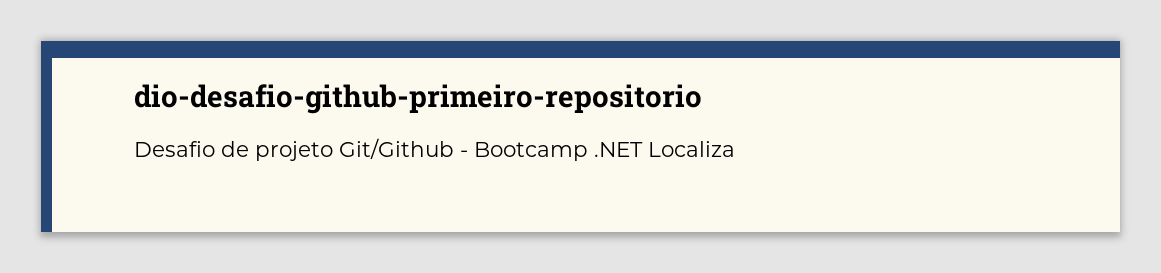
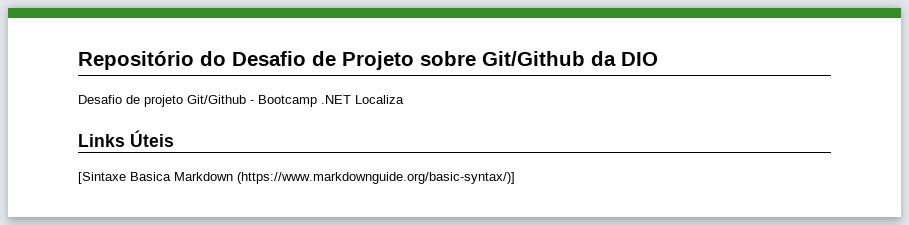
- dio-desafio-github-primeiro-repositorio
+ Repositório do Desafio de Projeto sobre Git/Github da DIO
+ Links Úteis
+ [Sintaxe Basica Markdown (https://www.markdownguide.org/basic-syntax/)]

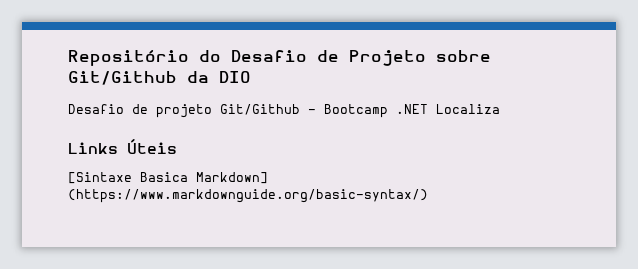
- [Sintaxe Basica Markdown (https://www.markdownguide.org/basic-syntax/)]
+ [Sintaxe Basica Markdown] (https://www.markdownguide.org/basic-syntax/)

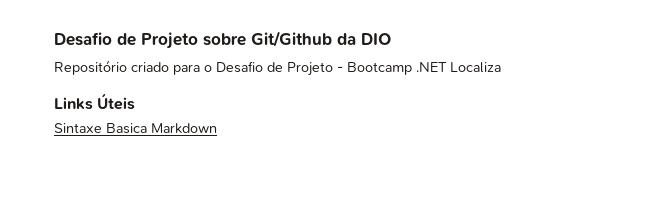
- Repositório do Desafio de Projeto sobre Git/Github da DIO
+ Desafio de Projeto sobre Git/Github da DIO
- Desafio de projeto Git/Github - Bootcamp .NET Localiza
+ Repositório criado para o Desafio de Projeto - Bootcamp .NET Localiza
- [Sintaxe Basica Markdown] (https://www.markdownguide.org/basic-syntax/)
+ Sintaxe Basica Markdown

